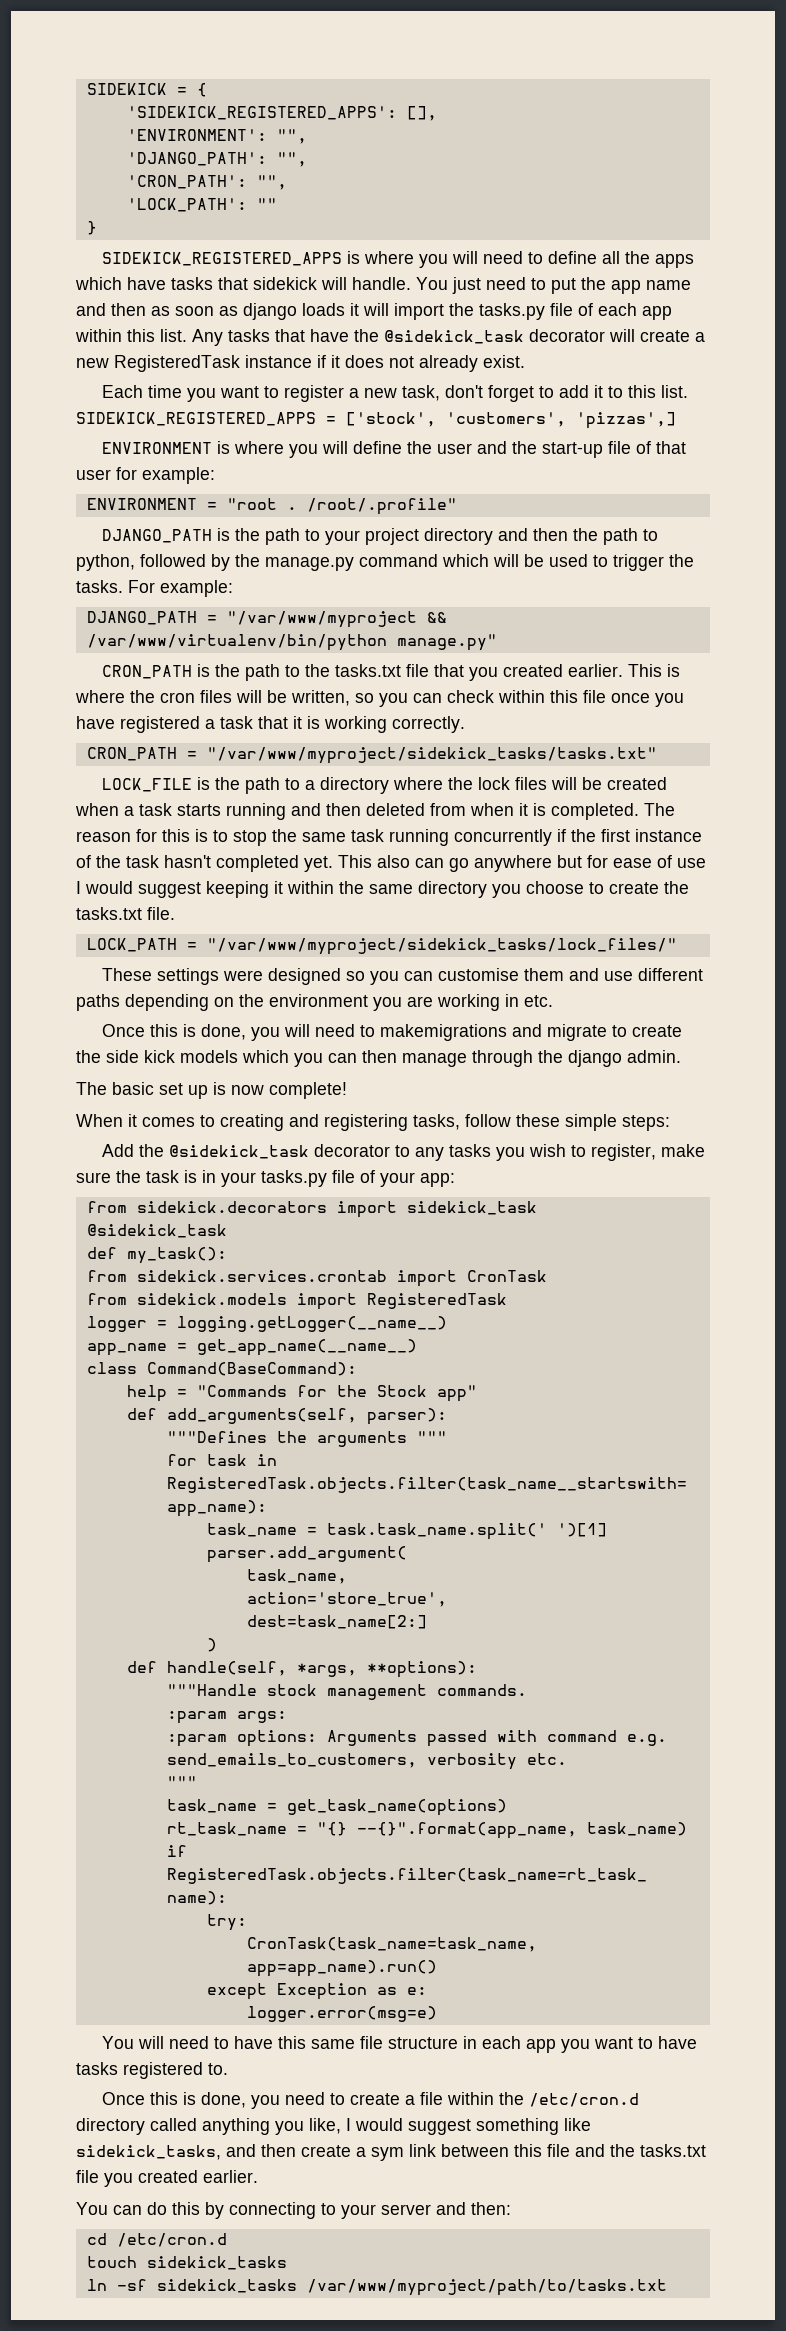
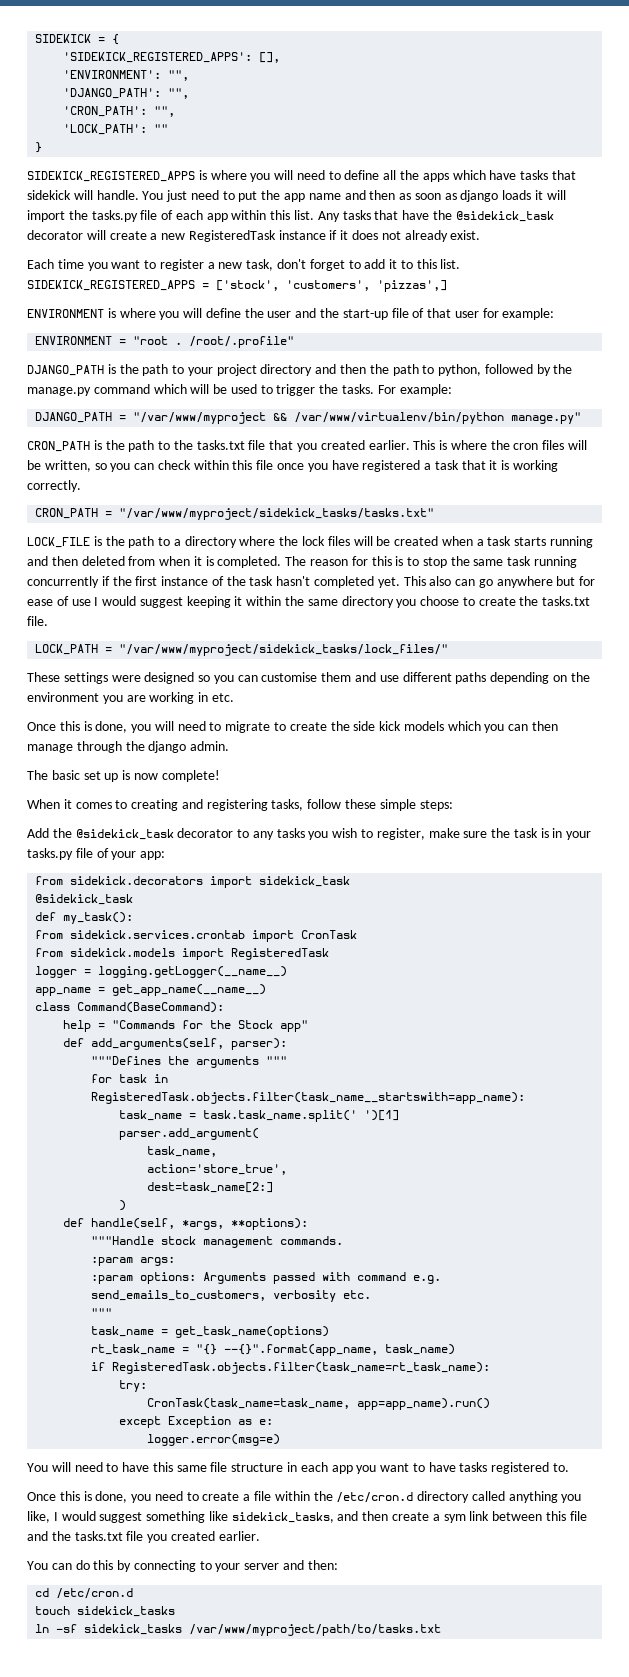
- Once this is done, you will need to makemigrations and migrate to create the side kick models which you can then manage through the django admin.
+ Once this is done, you will need to migrate to create the side kick models which you can then manage through the django admin.

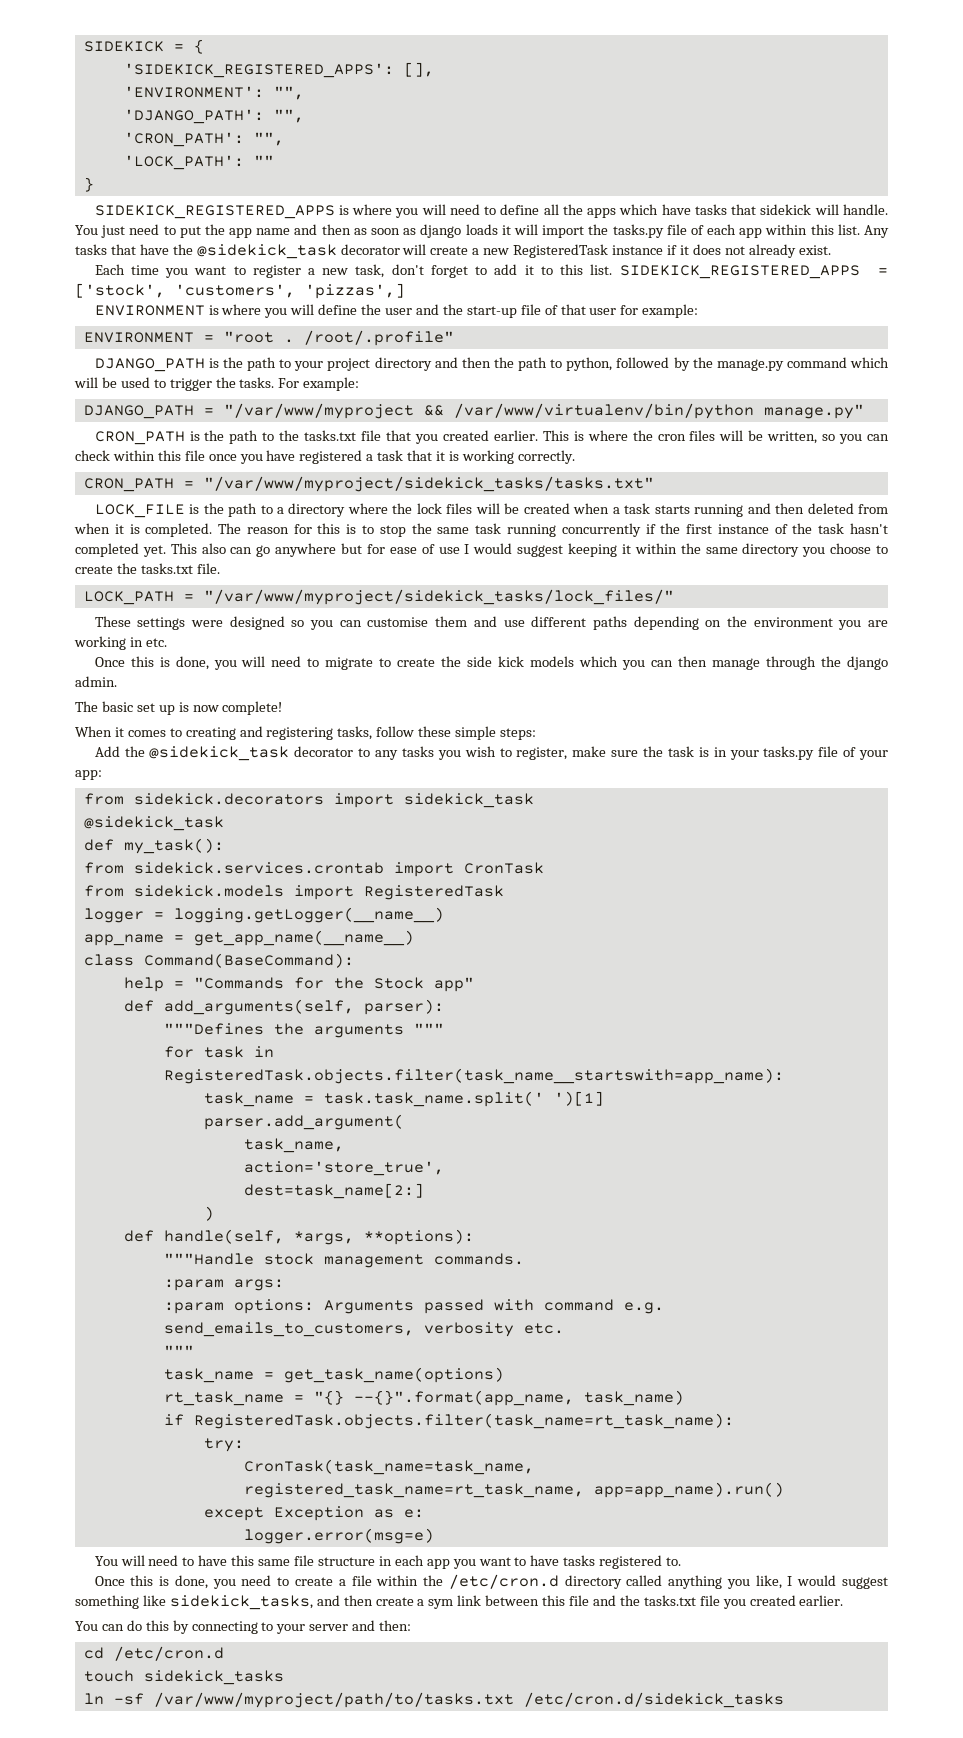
- CronTask(task_name=task_name, app=app_name).run()
+ CronTask(task_name=task_name, registered_task_name=rt_task_name, app=app_name).run()
- ln -sf sidekick_tasks /var/www/myproject/path/to/tasks.txt
+ ln -sf /var/www/myproject/path/to/tasks.txt /etc/cron.d/sidekick_tasks

